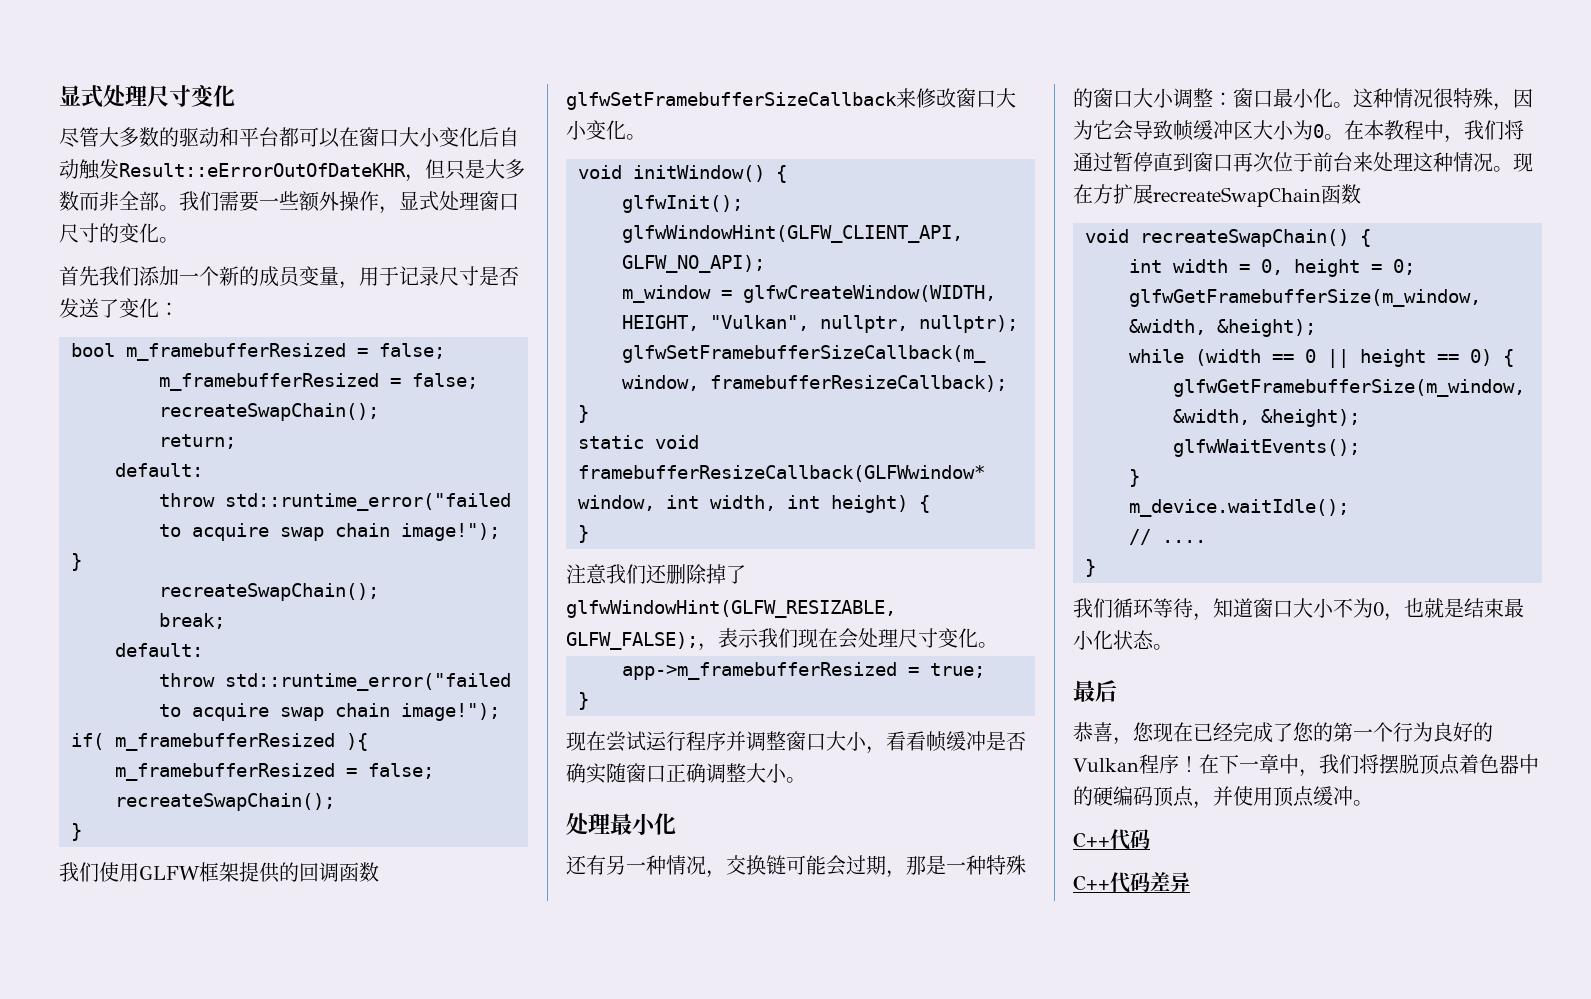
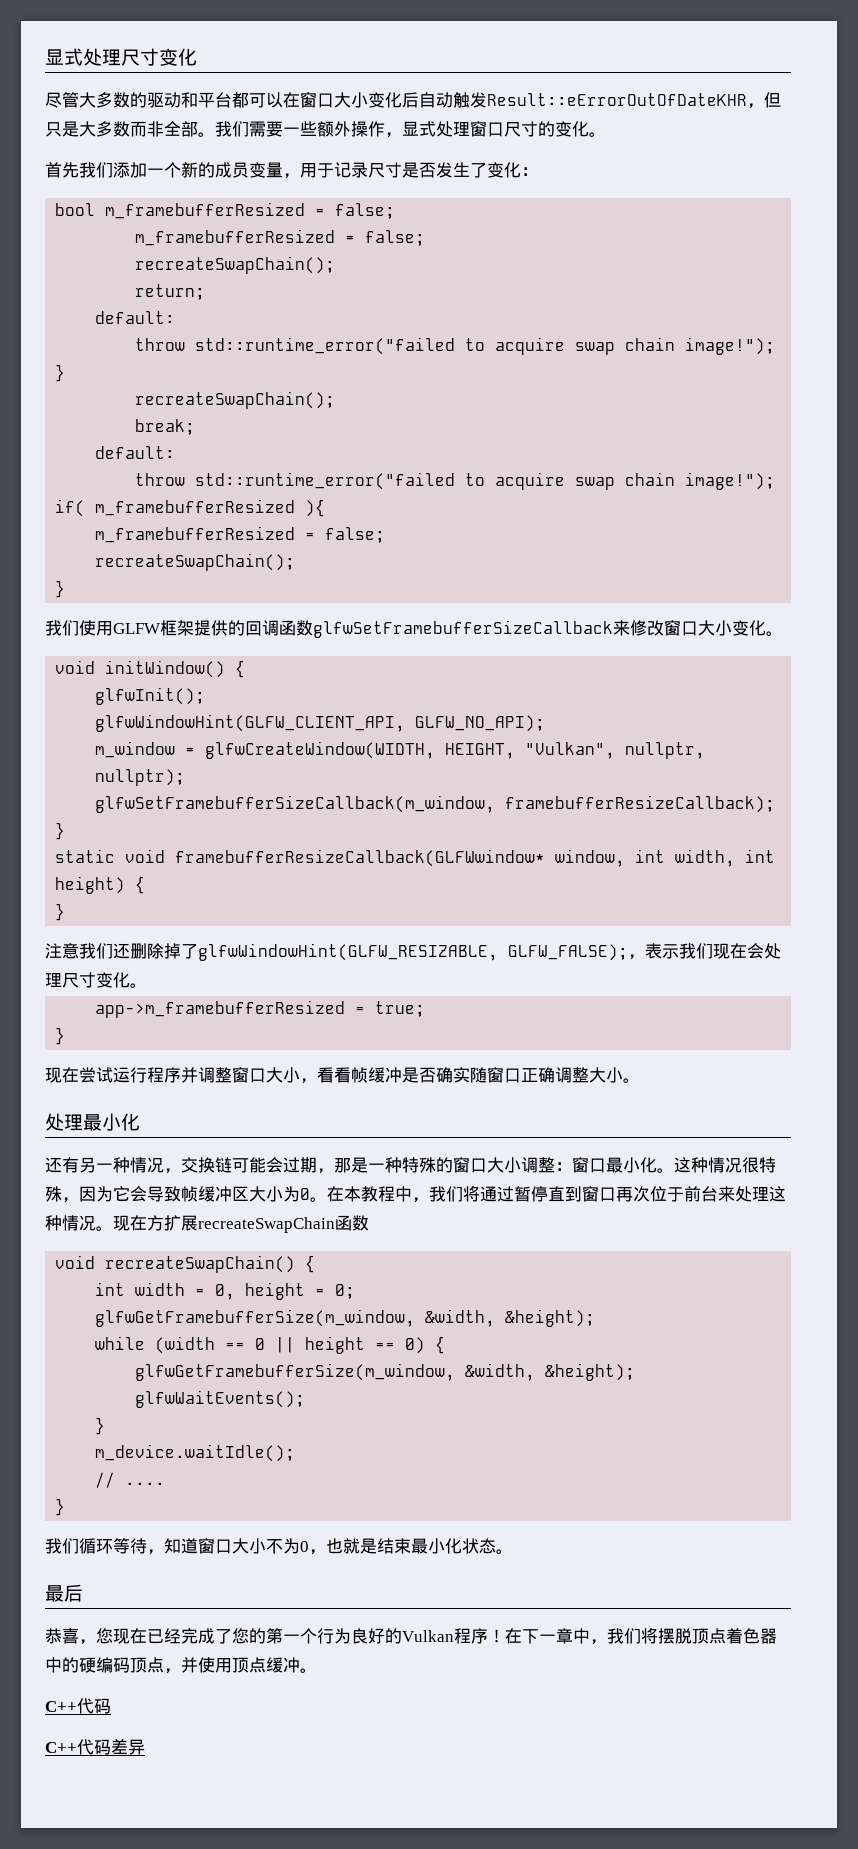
- 首先我们添加一个新的成员变量，用于记录尺寸是否发送了变化：
+ 首先我们添加一个新的成员变量，用于记录尺寸是否发生了变化：

